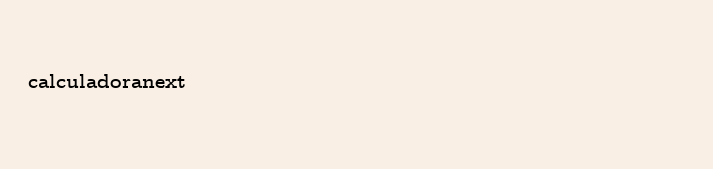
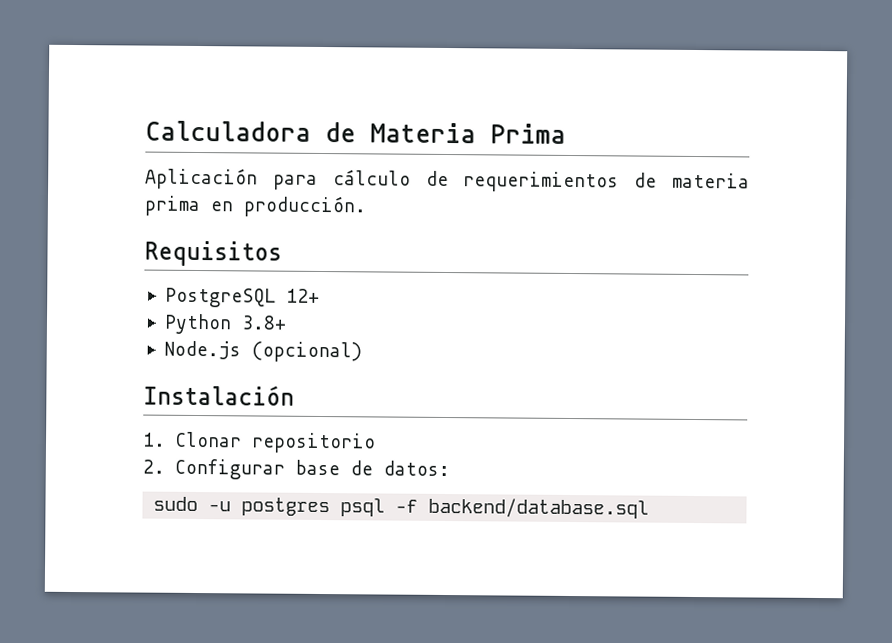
- calculadoranext
+ Calculadora de Materia Prima
+ Aplicación para cálculo de requerimientos de materia prima en producción.
+ Requisitos
+ PostgreSQL 12+
+ Python 3.8+
+ Node.js (opcional)
+ Instalación
+ 1. Clonar repositorio
+ 2. Configurar base de datos:
+ sudo -u postgres psql -f backend/database.sql

